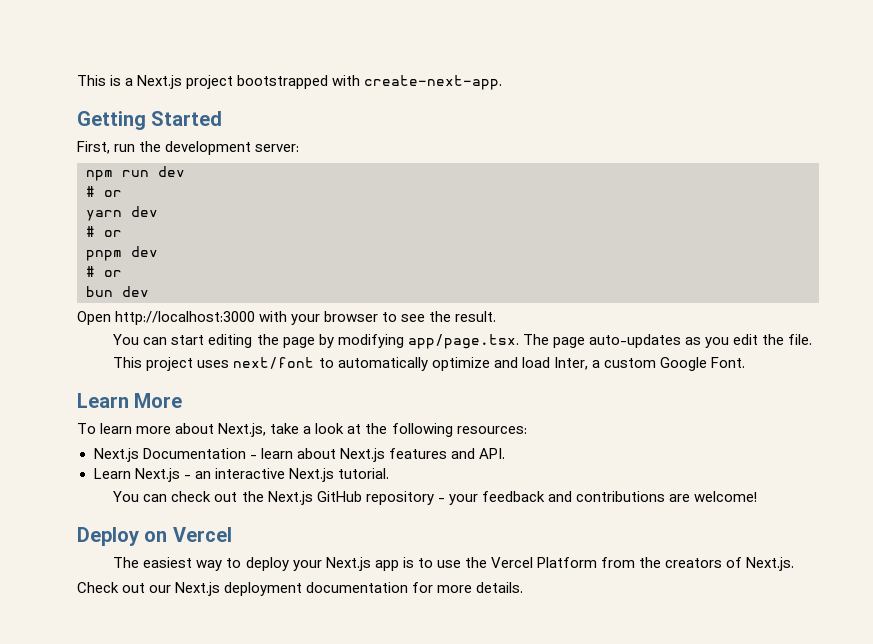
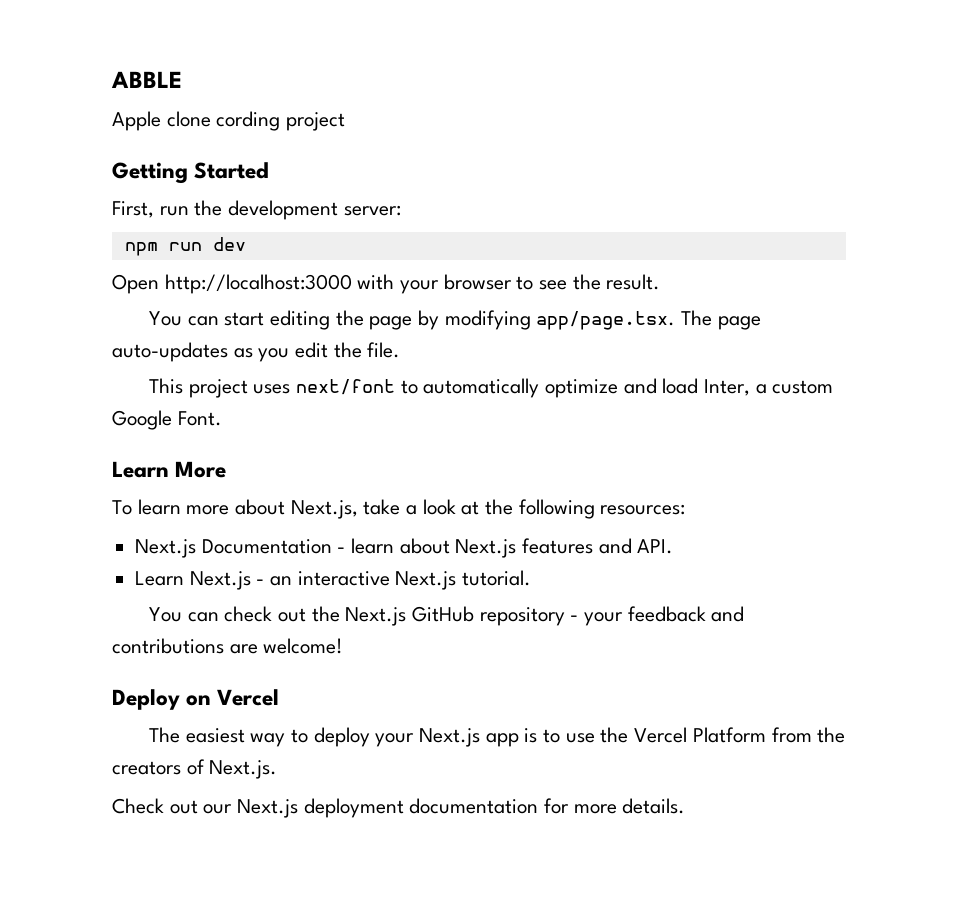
- This is a Next.js project bootstrapped with create-next-app.
+ ABBLE
+ Apple clone cording project
  npm run dev
- # or
- yarn dev
- # or
- pnpm dev
- # or
- bun dev

